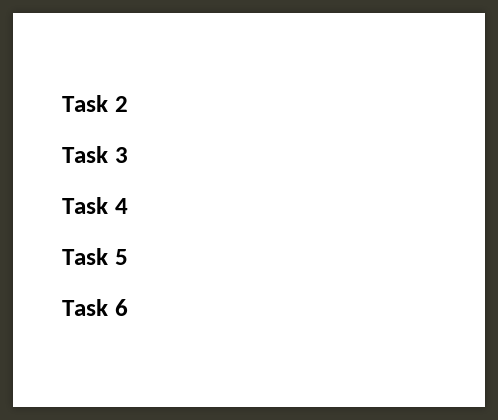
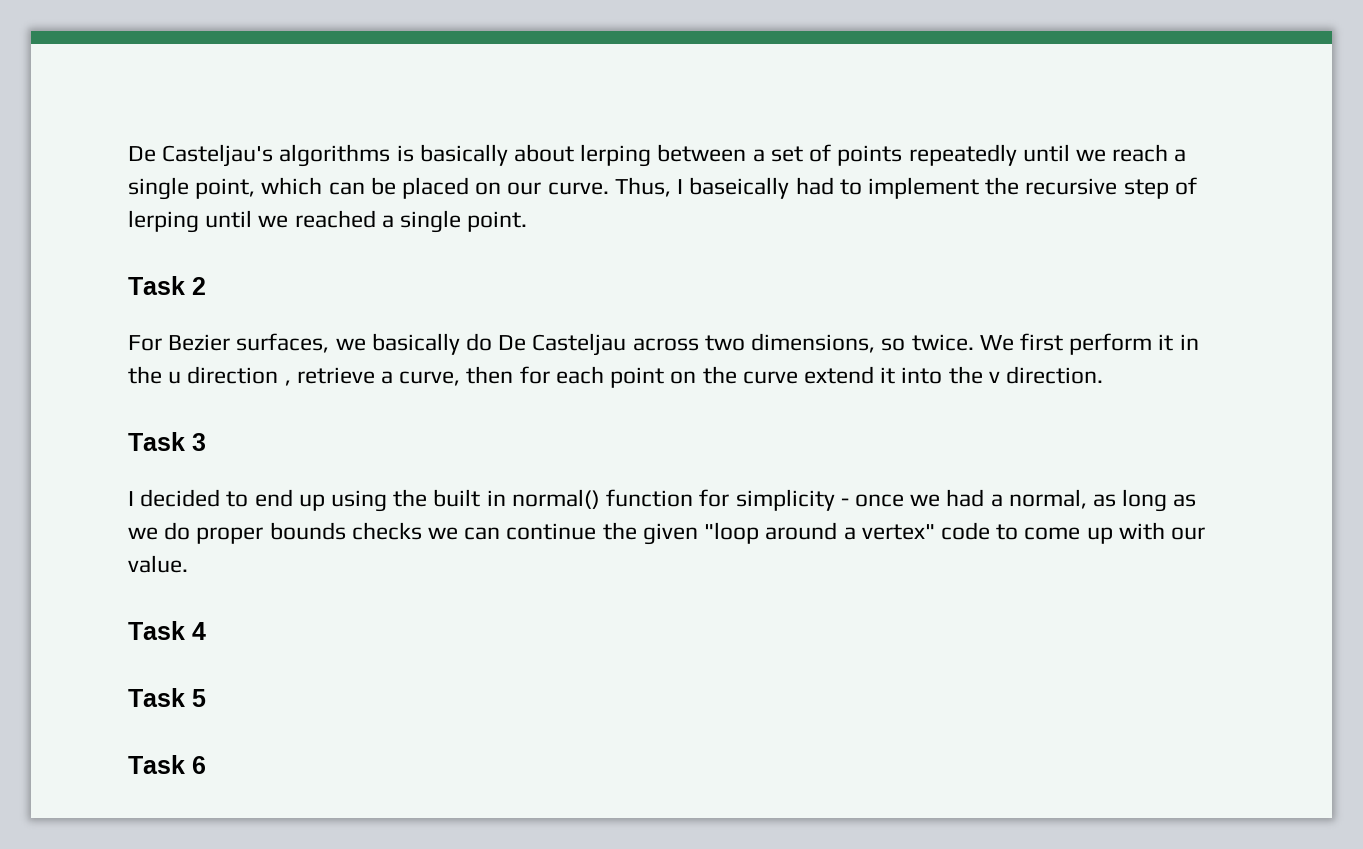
+ De Casteljau's algorithms is basically about lerping between a set of points repeatedly until we reach a single point, which can be placed on our curve. Thus, I baseically had to implement the recursive step of lerping until we reached a single point.
  Task 2
+ For Bezier surfaces, we basically do De Casteljau across two dimensions, so twice. We first perform it in the u direction , retrieve a curve, then for each point on the curve extend it into the v direction.
  Task 3
+ I decided to end up using the built in normal() function for simplicity - once we had a normal, as long as we do proper bounds checks we can continue the given "loop around a vertex" code to come up with our value.

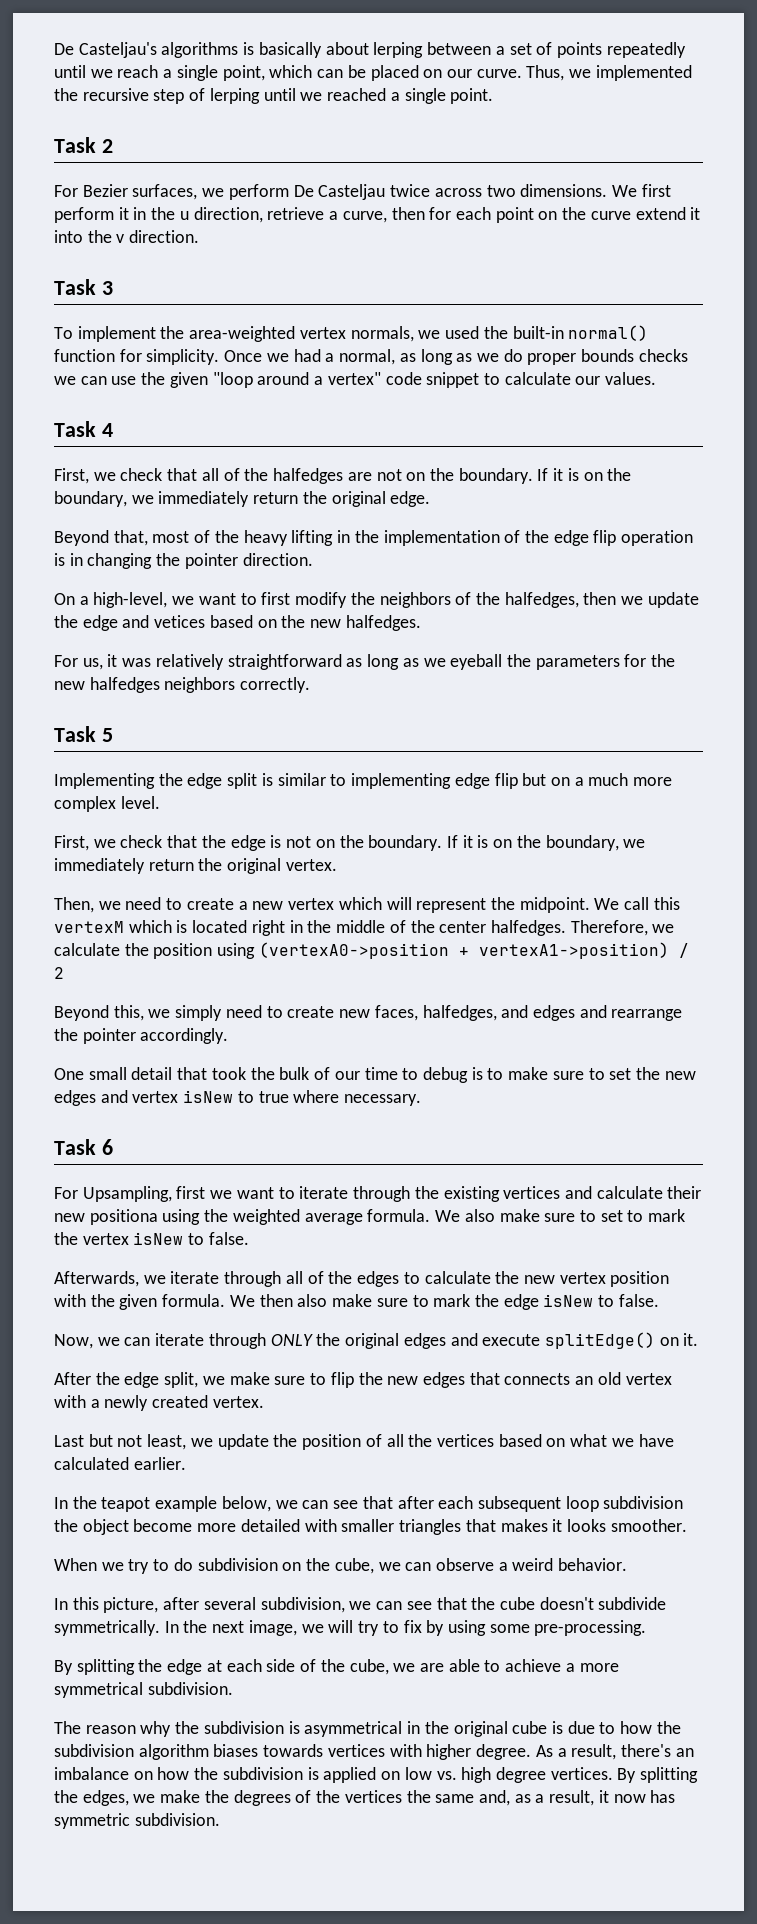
- Thus, I baseically had to implement the recursive step of lerping until we reached a single point.
+ Thus, we implemented the recursive step of lerping until we reached a single point.
- For Bezier surfaces, we basically do De Casteljau across two dimensions, so twice.
+ For Bezier surfaces, we perform De Casteljau twice across two dimensions.
- We first perform it in the u direction , retrieve a curve, then for each point on the curve extend it into the v direction.
+ We first perform it in the u direction, retrieve a curve, then for each point on the curve extend it into the v direction.
- I decided to end up using the built in normal() function for simplicity - once we had a normal, as long as we do proper bounds checks we can continue the given "loop around a vertex" code to come up with our value.
+ To implement the area-weighted vertex normals, we used the built-in normal() function for simplicity. Once we had a normal, as long as we do proper bounds checks we can use the given "loop around a vertex" code snippet to calculate our values.
  Task 4
+ First, we check that all of the halfedges are not on the boundary. If it is on the boundary, we immediately return the original edge.
+ Beyond that, most of the heavy lifting in the implementation of the edge flip operation is in changing the pointer direction.
+ On a high-level, we want to first modify the neighbors of the halfedges, then we update the edge and vetices based on the new halfedges.
+ For us, it was relatively straightforward as long as we eyeball the parameters for the new halfedges neighbors correctly.
  Task 5
+ Implementing the edge split is similar to implementing edge flip but on a much more complex level.
+ First, we check that the edge is not on the boundary. If it is on the boundary, we immediately return the original vertex.
+ Then, we need to create a new vertex which will represent the midpoint. We call this vertexM which is located right in the middle of the center halfedges. Therefore, we calculate the position using (vertexA0->position + vertexA1->position) / 2
+ Beyond this, we simply need to create new faces, halfedges, and edges and rearrange the pointer accordingly.
+ One small detail that took the bulk of our time to debug is to make sure to set the new edges and vertex isNew to true where necessary.
  Task 6
+ For Upsampling, first we want to iterate through the existing vertices and calculate their new positiona using the weighted average formula. We also make sure to set to mark the vertex isNew to false.
+ Afterwards, we iterate through all of the edges to calculate the new vertex position with the given formula. We then also make sure to mark the edge isNew to false.
+ Now, we can iterate through ONLY the original edges and execute splitEdge() on it.
+ After the edge split, we make sure to flip the new edges that connects an old vertex with a newly created vertex.
+ Last but not least, we update the position of all the vertices based on what we have calculated earlier.
+ In the teapot example below, we can see that after each subsequent loop subdivision the object become more detailed with smaller triangles that makes it looks smoother.
+ When we try to do subdivision on the cube, we can observe a weird behavior.
+ In this picture, after several subdivision, we can see that the cube doesn't subdivide symmetrically. In the next image, we will try to fix by using some pre-processing.
+ By splitting the edge at each side of the cube, we are able to achieve a more symmetrical subdivision.
+ The reason why the subdivision is asymmetrical in the original cube is due to how the subdivision algorithm biases towards vertices with higher degree. As a result, there's an imbalance on how the subdivision is applied on low vs. high degree vertices. By splitting the edges, we make the degrees of the vertices the same and, as a result, it now has symmetric subdivision.

